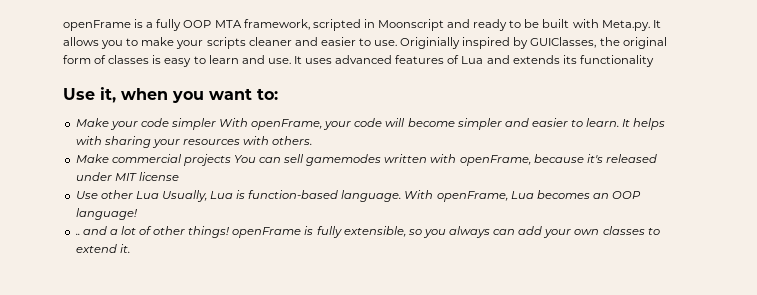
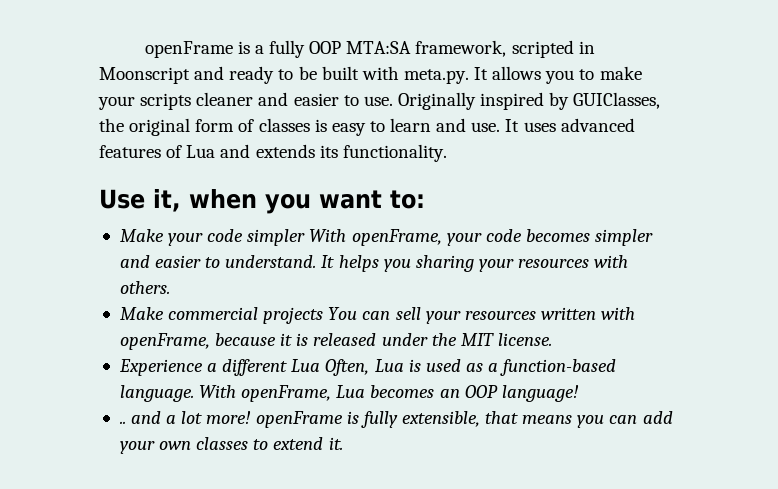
- openFrame is a fully OOP MTA framework, scripted in Moonscript and ready to be built with Meta.py. It allows you to make your scripts cleaner and easier to use.
+ openFrame is a fully OOP MTA:SA framework, scripted in Moonscript and ready to be built with meta.py. It allows you to make your scripts cleaner and easier to use.
- Originially inspired by GUIClasses, the original form of classes is easy to learn and use.
+ Originally inspired by GUIClasses, the original form of classes is easy to learn and use.
- It uses advanced features of Lua and extends its functionality
+ It uses advanced features of Lua and extends its functionality.
- Make your code simpler With openFrame, your code will become simpler and easier to learn.
+ Make your code simpler With openFrame, your code becomes simpler and easier to understand.
- It helps with sharing your resources with others.
+ It helps you sharing your resources with others.
- Make commercial projects You can sell gamemodes written with openFrame, because it's released under MIT license
- Use other Lua Usually, Lua is function-based language.
+ Make commercial projects You can sell your resources written with openFrame, because it is released under the MIT license.
+ Experience a different Lua Often, Lua is used as a function-based language.
- .. and a lot of other things! openFrame is fully extensible, so you always can add your own classes to extend it.
+ .. and a lot more! openFrame is fully extensible, that means you can add your own classes to extend it.

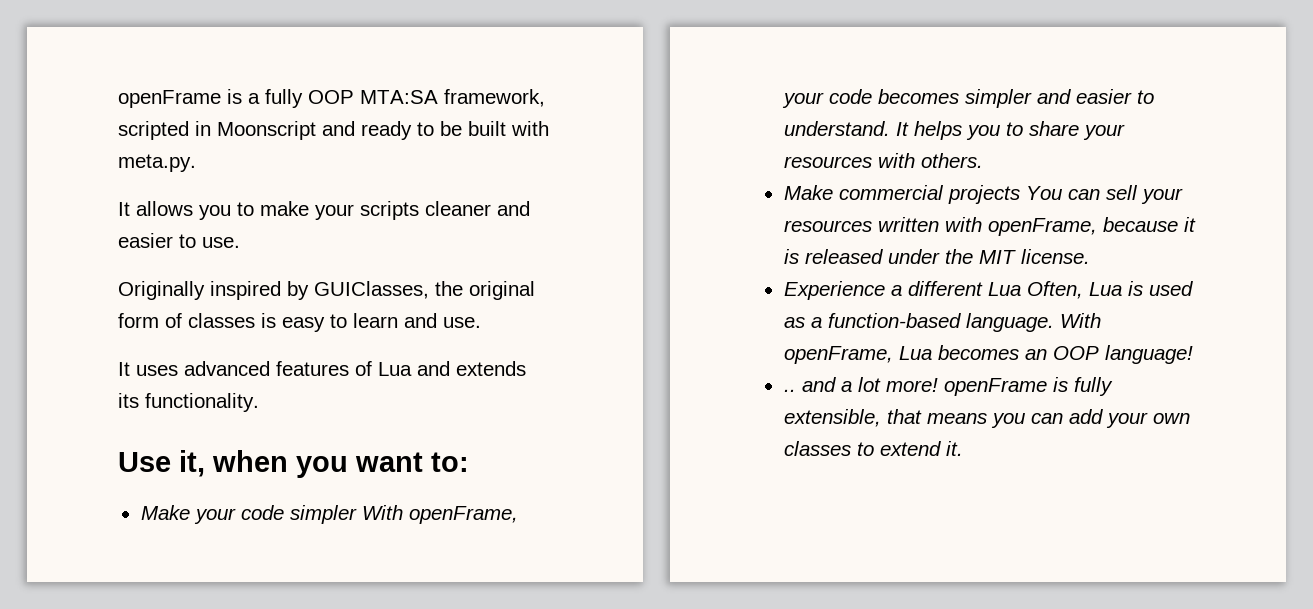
- openFrame is a fully OOP MTA:SA framework, scripted in Moonscript and ready to be built with meta.py. It allows you to make your scripts cleaner and easier to use. Originally inspired by GUIClasses, the original form of classes is easy to learn and use. It uses advanced features of Lua and extends its functionality.
+ openFrame is a fully OOP MTA:SA framework, scripted in Moonscript and ready to be built with meta.py.
+ It allows you to make your scripts cleaner and easier to use.
+ Originally inspired by GUIClasses, the original form of classes is easy to learn and use.
+ It uses advanced features of Lua and extends its functionality.
- It helps you sharing your resources with others.
+ It helps you to share your resources with others.

